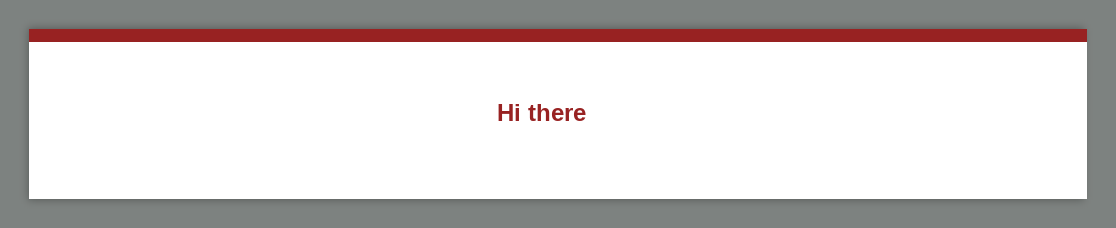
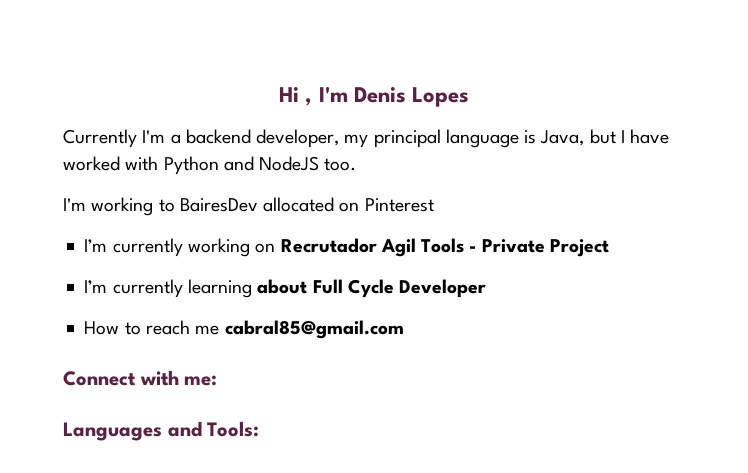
- Hi there
+ Hi , I'm Denis Lopes
+ Currently I'm a backend developer, my principal language is Java, but I have worked with Python and NodeJS too.
+ I'm working to BairesDev allocated on Pinterest
+ I’m currently working on Recrutador Agil Tools - Private Project
+ I’m currently learning about Full Cycle Developer
+ How to reach me cabral85@gmail.com
+ Connect with me:
+ Languages and Tools:

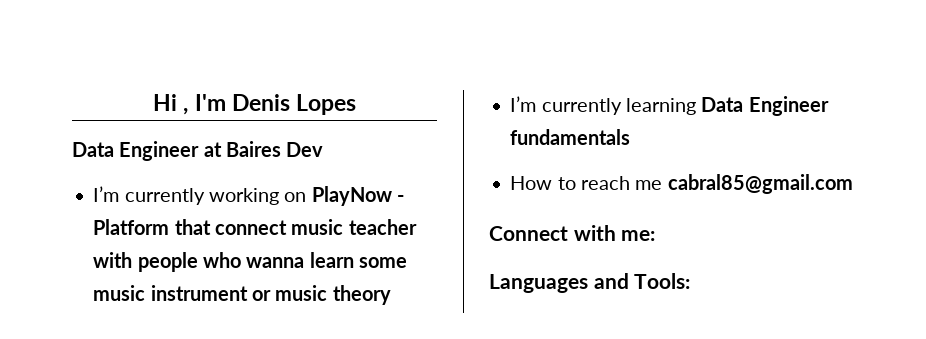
- Currently I'm a backend developer, my principal language is Java, but I have worked with Python and NodeJS too.
- I'm working to BairesDev allocated on Pinterest
- I’m currently working on Recrutador Agil Tools - Private Project
+ Data Engineer at Baires Dev
+ I’m currently working on PlayNow - Platform that connect music teacher with people who wanna learn some music instrument or music theory
- I’m currently learning about Full Cycle Developer
+ I’m currently learning Data Engineer fundamentals

